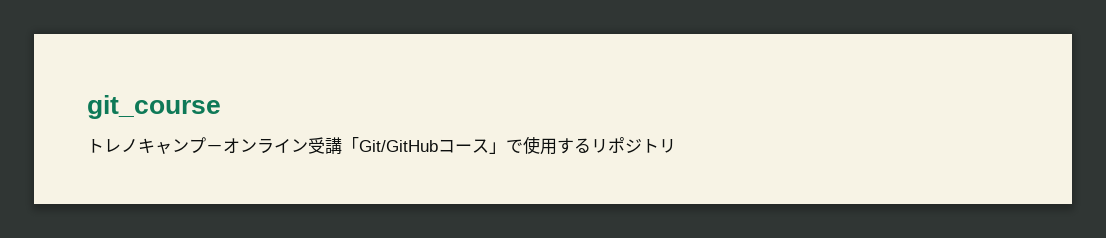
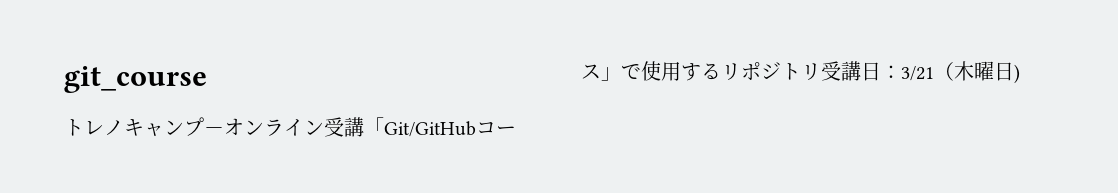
- トレノキャンプ－オンライン受講「Git/GitHubコース」で使用するリポジトリ
+ トレノキャンプ－オンライン受講「Git/GitHubコース」で使用するリポジトリ受講日：3/21（木曜日)

